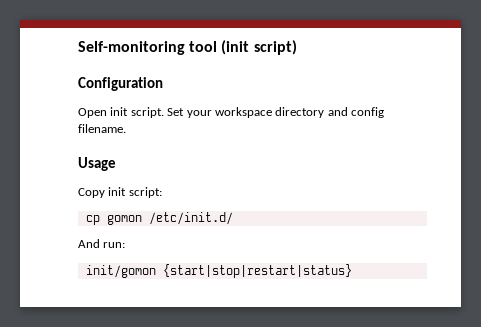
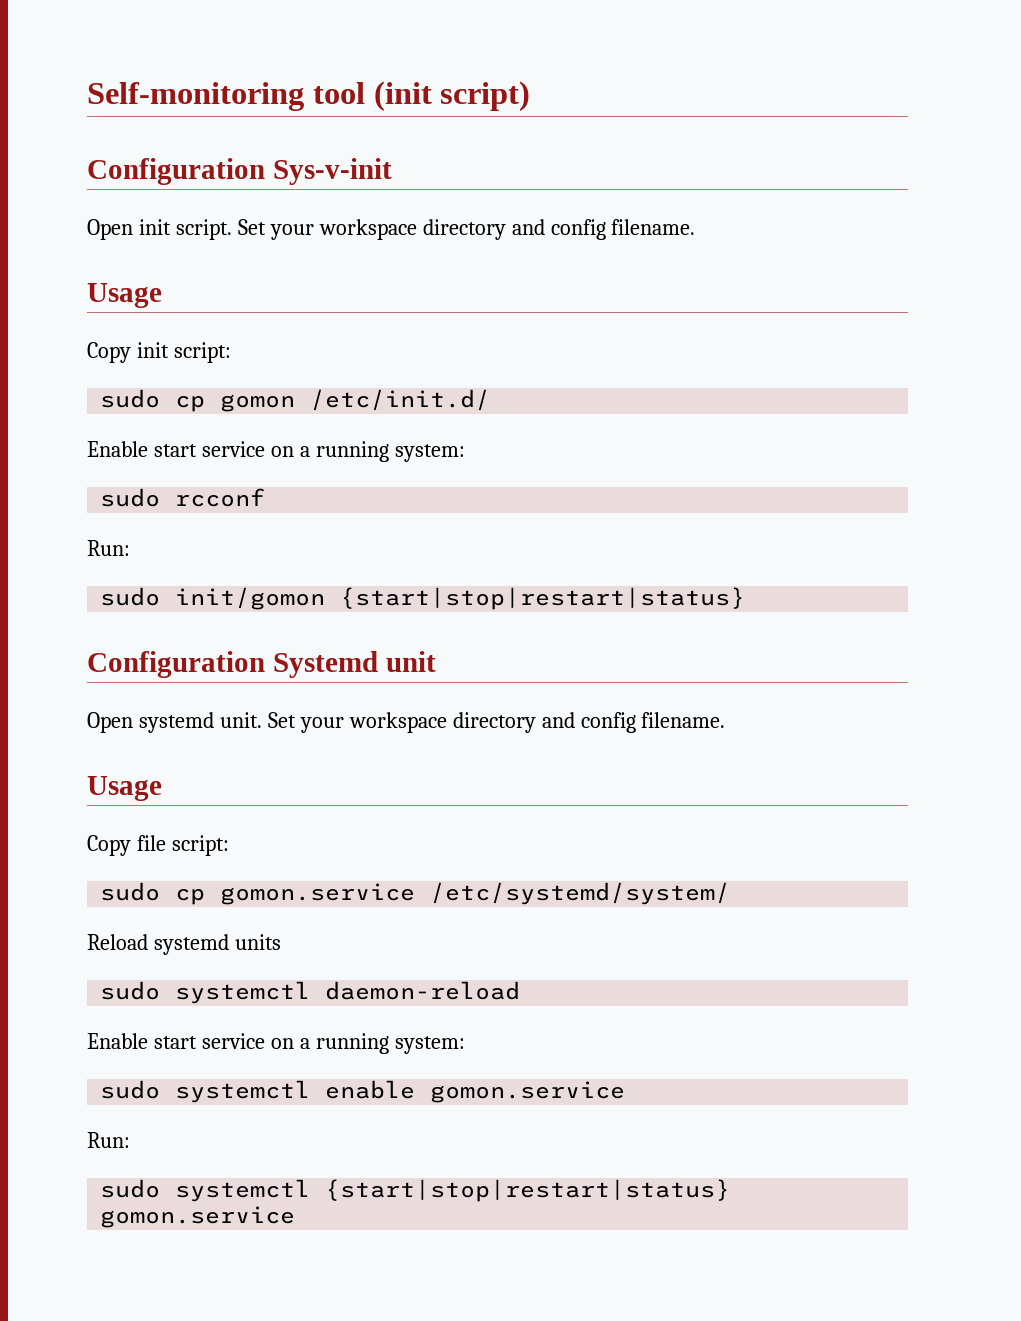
- Configuration
+ Configuration Sys-v-init
- cp gomon /etc/init.d/
- And run:
- init/gomon {start|stop|restart|status}
+ sudo cp gomon /etc/init.d/
+ Enable start service on a running system:
+ sudo rcconf
+ Run:
+ sudo init/gomon {start|stop|restart|status}
+ Configuration Systemd unit
+ Open systemd unit. Set your workspace directory and config filename.
+ Usage
+ Copy file script:
+ sudo cp gomon.service /etc/systemd/system/
+ Reload systemd units
+ sudo systemctl daemon-reload
+ Enable start service on a running system:
+ sudo systemctl enable gomon.service
+ Run:
+ sudo systemctl {start|stop|restart|status} gomon.service

